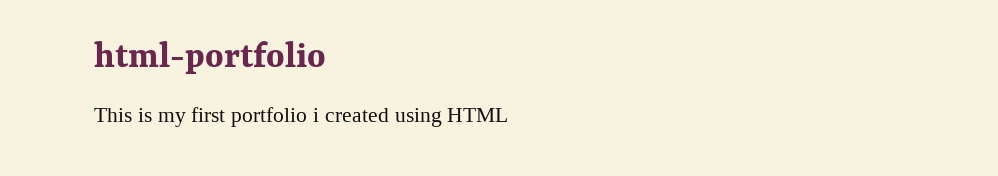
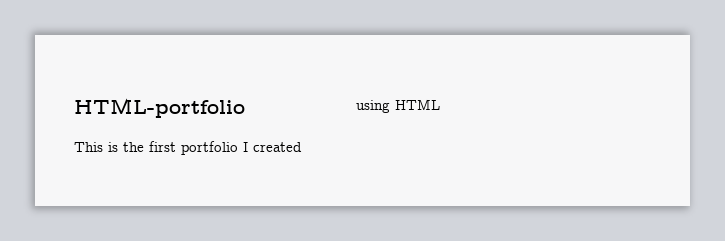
- html-portfolio
+ HTML-portfolio
- This is my first portfolio i created using HTML
+ This is the first portfolio I created using HTML

